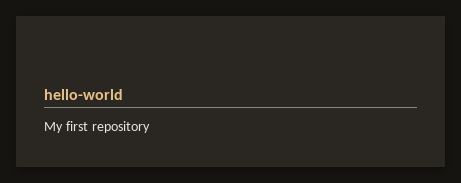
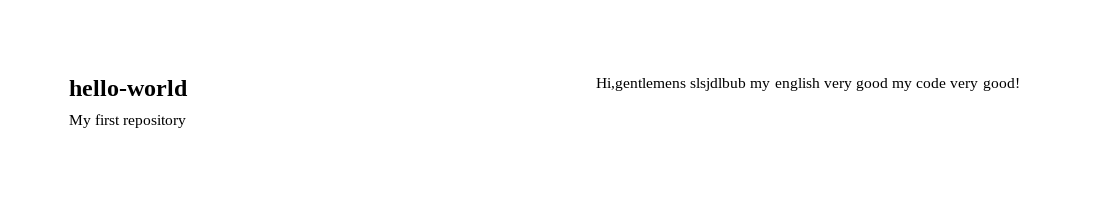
+ Hi,gentlemens slsjdlbub my english very good my code very good!

